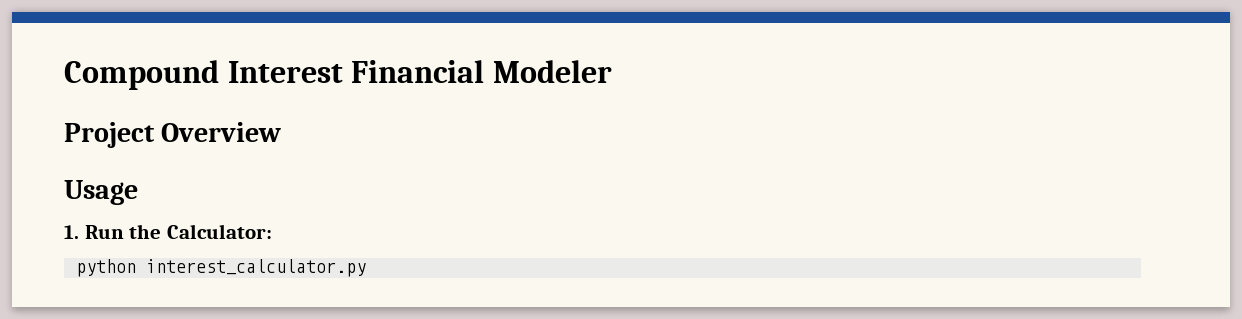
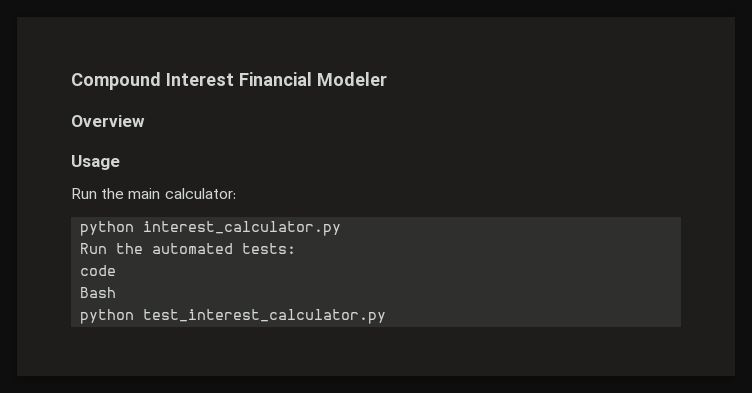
- Project Overview
+ Overview
- 1. Run the Calculator:
+ Run the main calculator:
+ Run the automated tests:
+ code
+ Bash
+ python test_interest_calculator.py

